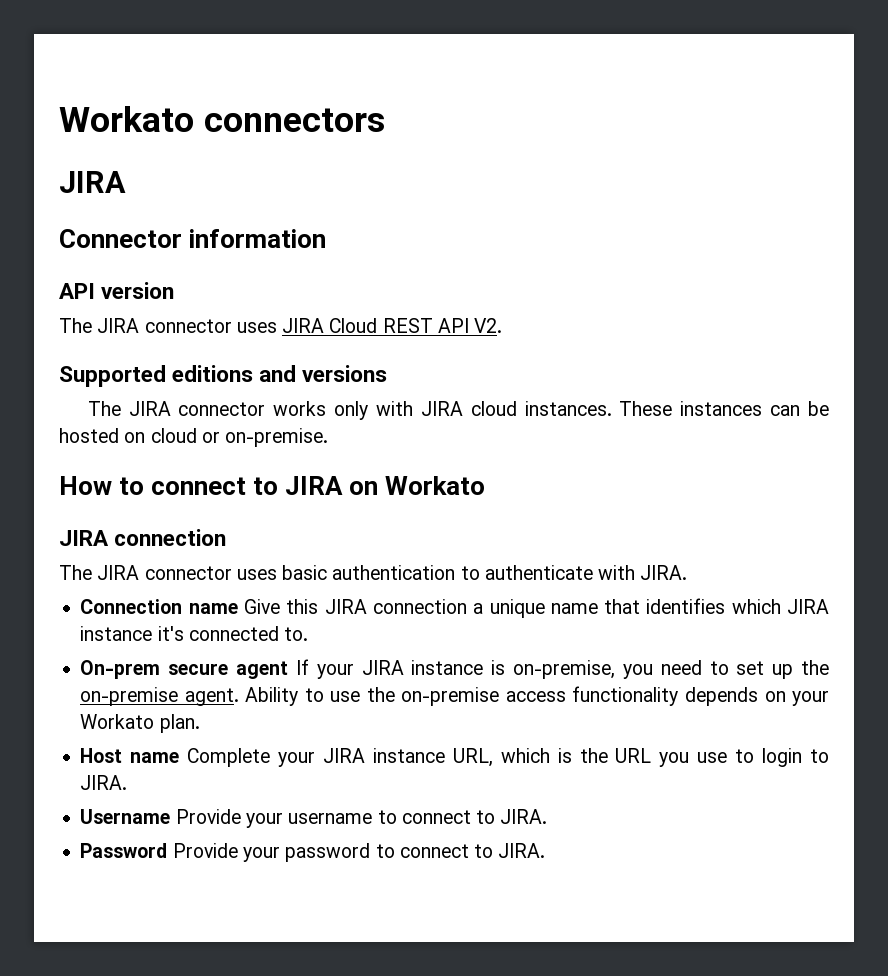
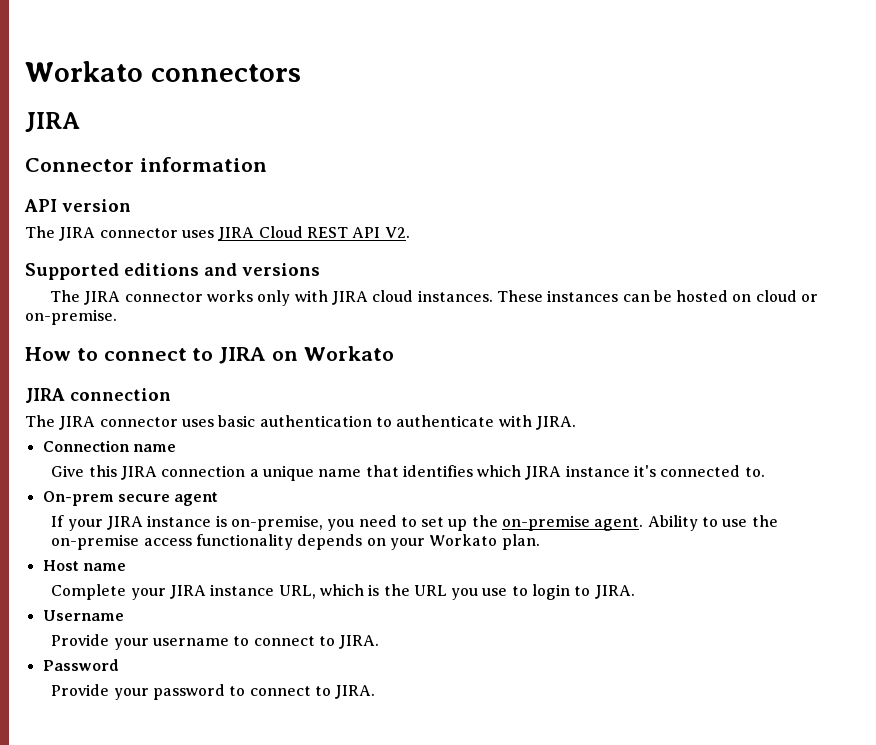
- Connection name Give this JIRA connection a unique name that identifies which JIRA instance it's connected to.
+ Connection name
+ Give this JIRA connection a unique name that identifies which JIRA instance it's connected to.
- On-prem secure agent If your JIRA instance is on-premise, you need to set up the on-premise agent.
+ On-prem secure agent
+ If your JIRA instance is on-premise, you need to set up the on-premise agent.
- Host name Complete your JIRA instance URL, which is the URL you use to login to JIRA.
+ Host name
+ Complete your JIRA instance URL, which is the URL you use to login to JIRA.
- Username Provide your username to connect to JIRA.
+ Username
+ Provide your username to connect to JIRA.
- Password Provide your password to connect to JIRA.
+ Password
+ Provide your password to connect to JIRA.

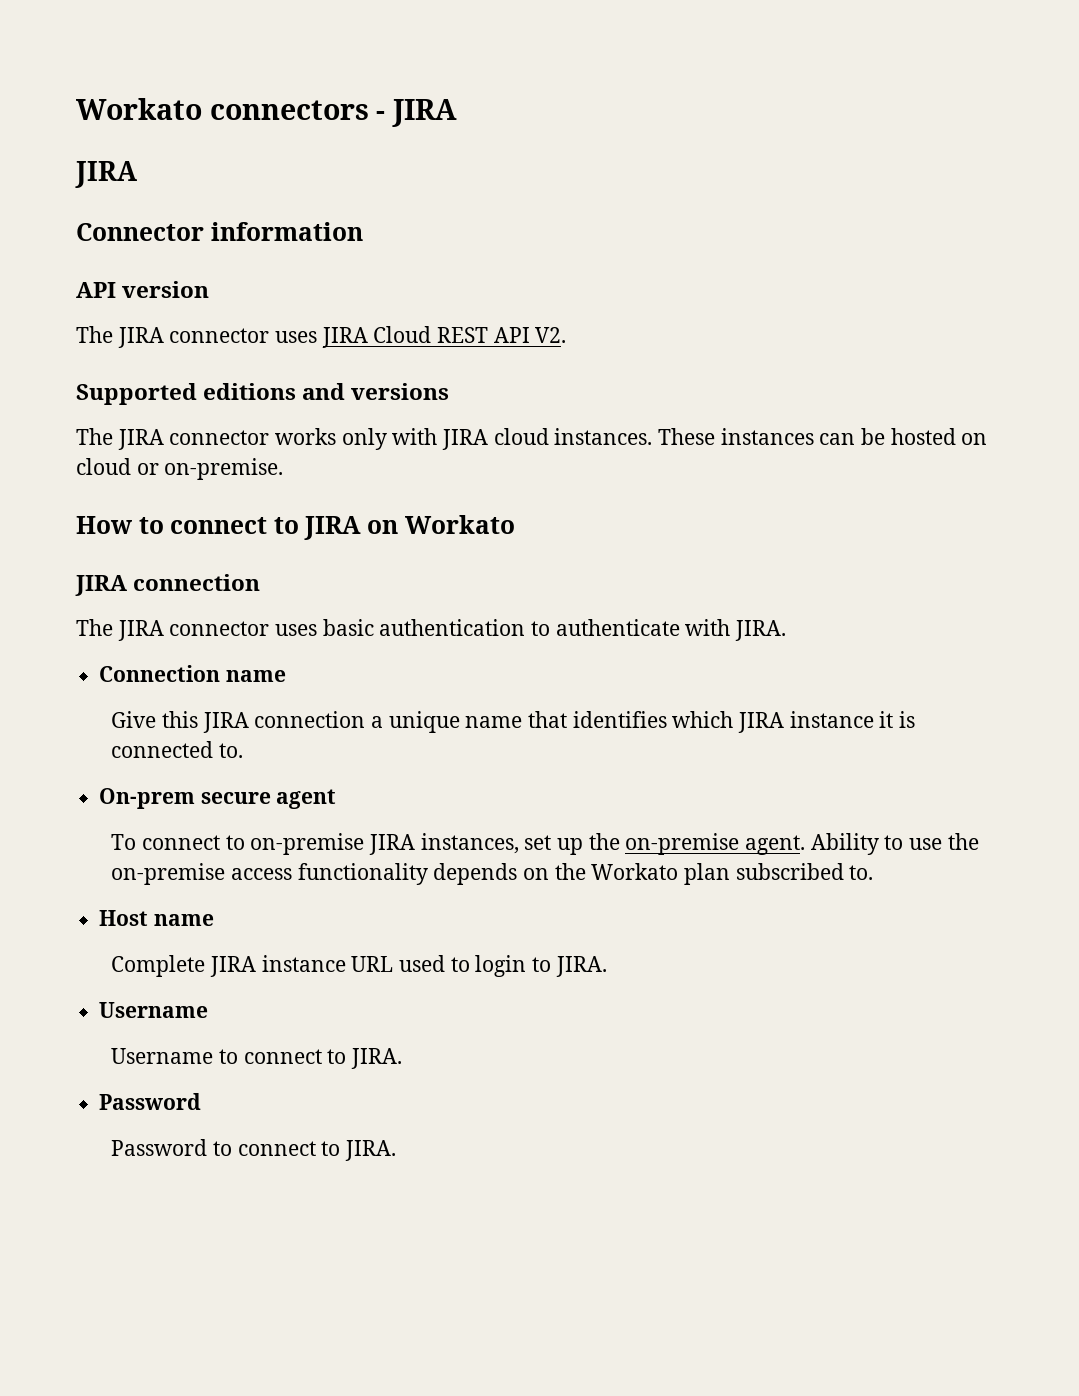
- Workato connectors
+ Workato connectors - JIRA
- Give this JIRA connection a unique name that identifies which JIRA instance it's connected to.
+ Give this JIRA connection a unique name that identifies which JIRA instance it is connected to.
- If your JIRA instance is on-premise, you need to set up the on-premise agent.
+ To connect to on-premise JIRA instances, set up the on-premise agent.
- Ability to use the on-premise access functionality depends on your Workato plan.
+ Ability to use the on-premise access functionality depends on the Workato plan subscribed to.
- Complete your JIRA instance URL, which is the URL you use to login to JIRA.
+ Complete JIRA instance URL used to login to JIRA.
- Provide your username to connect to JIRA.
+ Username to connect to JIRA.
- Provide your password to connect to JIRA.
+ Password to connect to JIRA.

